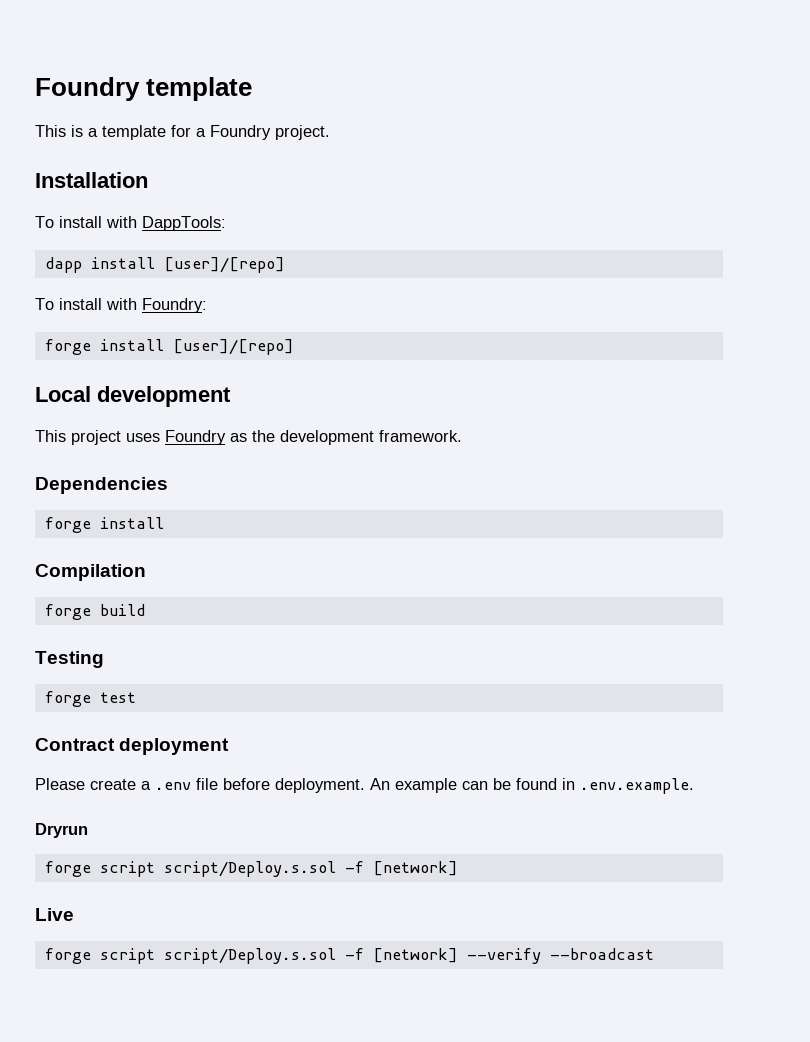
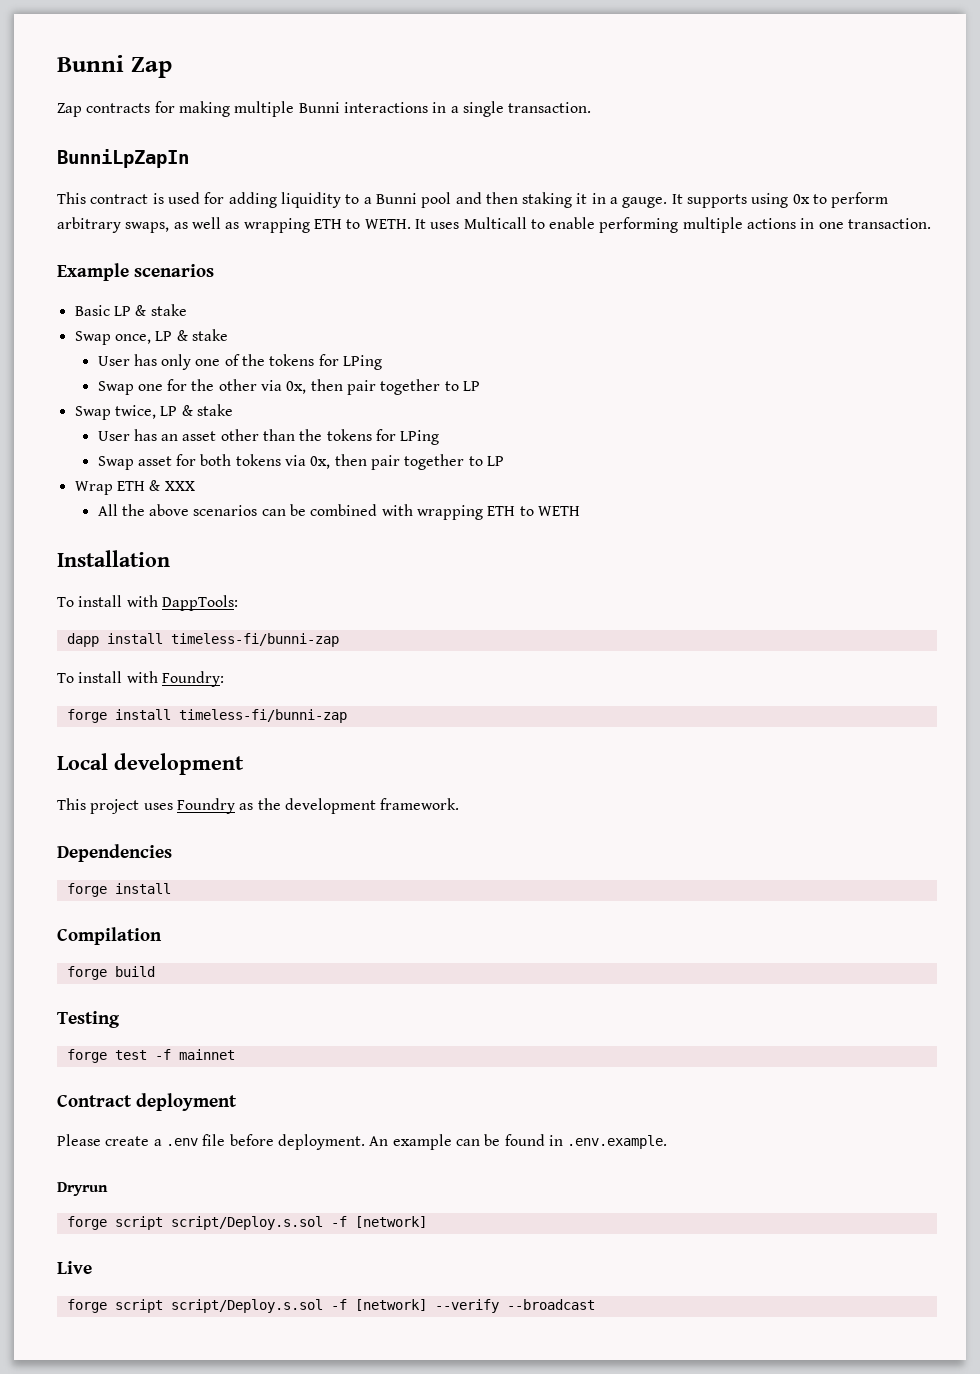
- Foundry template
- This is a template for a Foundry project.
+ Bunni Zap
+ Zap contracts for making multiple Bunni interactions in a single transaction.
+ BunniLpZapIn
+ This contract is used for adding liquidity to a Bunni pool and then staking it in a gauge. It supports using 0x to perform arbitrary swaps, as well as wrapping ETH to WETH. It uses Multicall to enable performing multiple actions in one transaction.
+ Example scenarios
+ Basic LP & stake
+ Swap once, LP & stake
+ User has only one of the tokens for LPing
+ Swap one for the other via 0x, then pair together to LP
+ Swap twice, LP & stake
+ User has an asset other than the tokens for LPing
+ Swap asset for both tokens via 0x, then pair together to LP
+ Wrap ETH & XXX
+ All the above scenarios can be combined with wrapping ETH to WETH
- dapp install [user]/[repo]
+ dapp install timeless-fi/bunni-zap
- forge install [user]/[repo]
+ forge install timeless-fi/bunni-zap
- forge test
+ forge test -f mainnet

